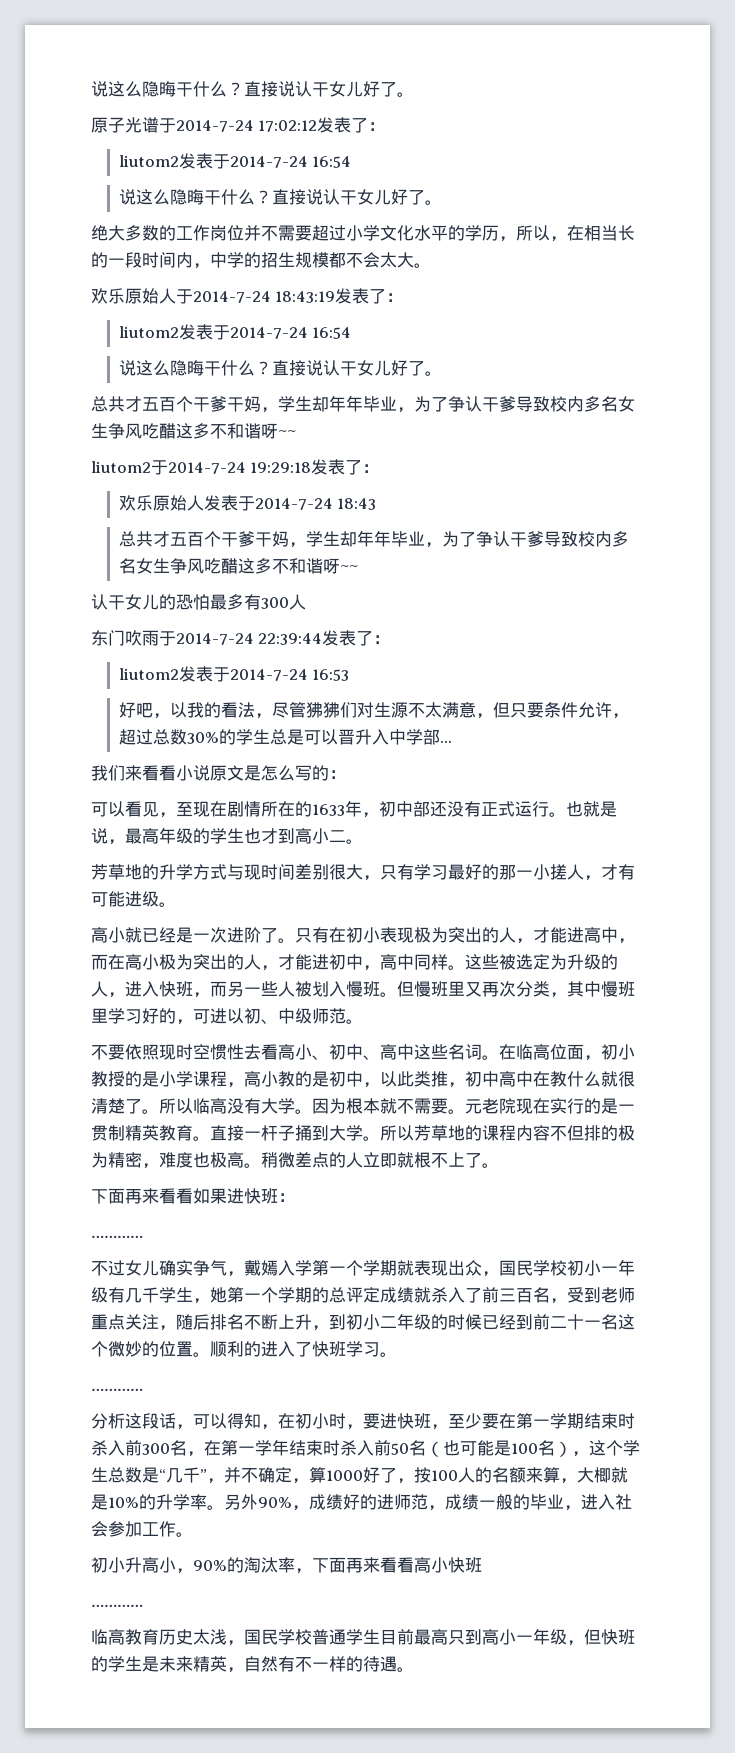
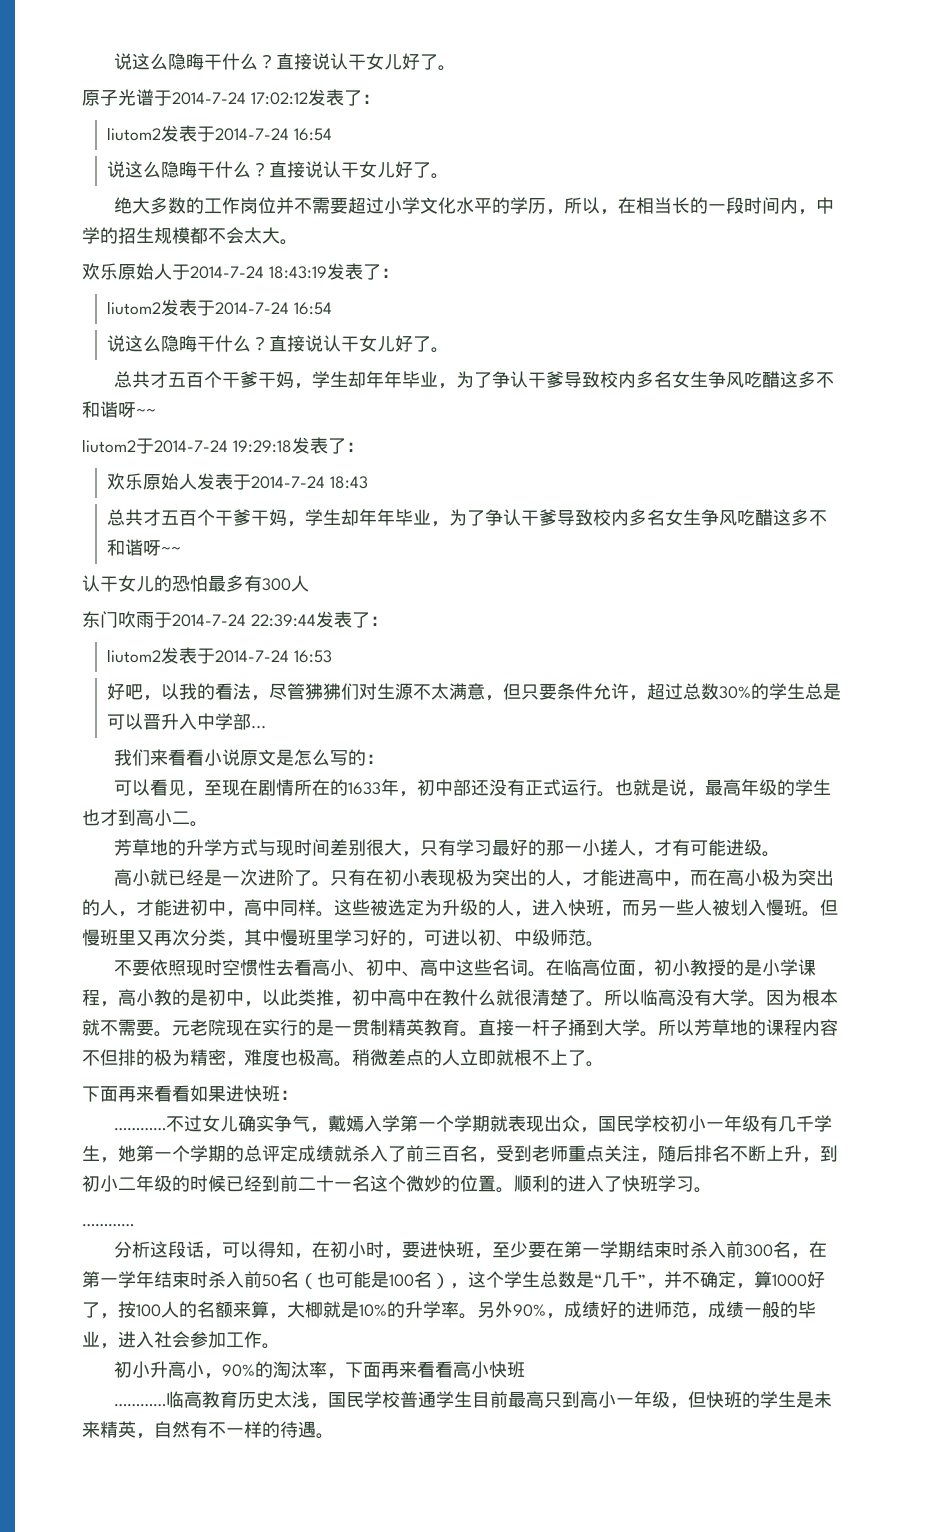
  下面再来看看如果进快班：
- …………
- 不过女儿确实争气，戴嫣入学第一个学期就表现出众，国民学校初小一年级有几千学生，她第一个学期的总评定成绩就杀入了前三百名，受到老师重点关注，随后排名不断上升，到初小二年级的时候已经到前二十一名这个微妙的位置。
+ …………不过女儿确实争气，戴嫣入学第一个学期就表现出众，国民学校初小一年级有几千学生，她第一个学期的总评定成绩就杀入了前三百名，受到老师重点关注，随后排名不断上升，到初小二年级的时候已经到前二十一名这个微妙的位置。
  初小升高小，90%的淘汰率，下面再来看看高小快班
- …………
- 临高教育历史太浅，国民学校普通学生目前最高只到高小一年级，但快班的学生是未来精英，自然有不一样的待遇。
+ …………临高教育历史太浅，国民学校普通学生目前最高只到高小一年级，但快班的学生是未来精英，自然有不一样的待遇。

